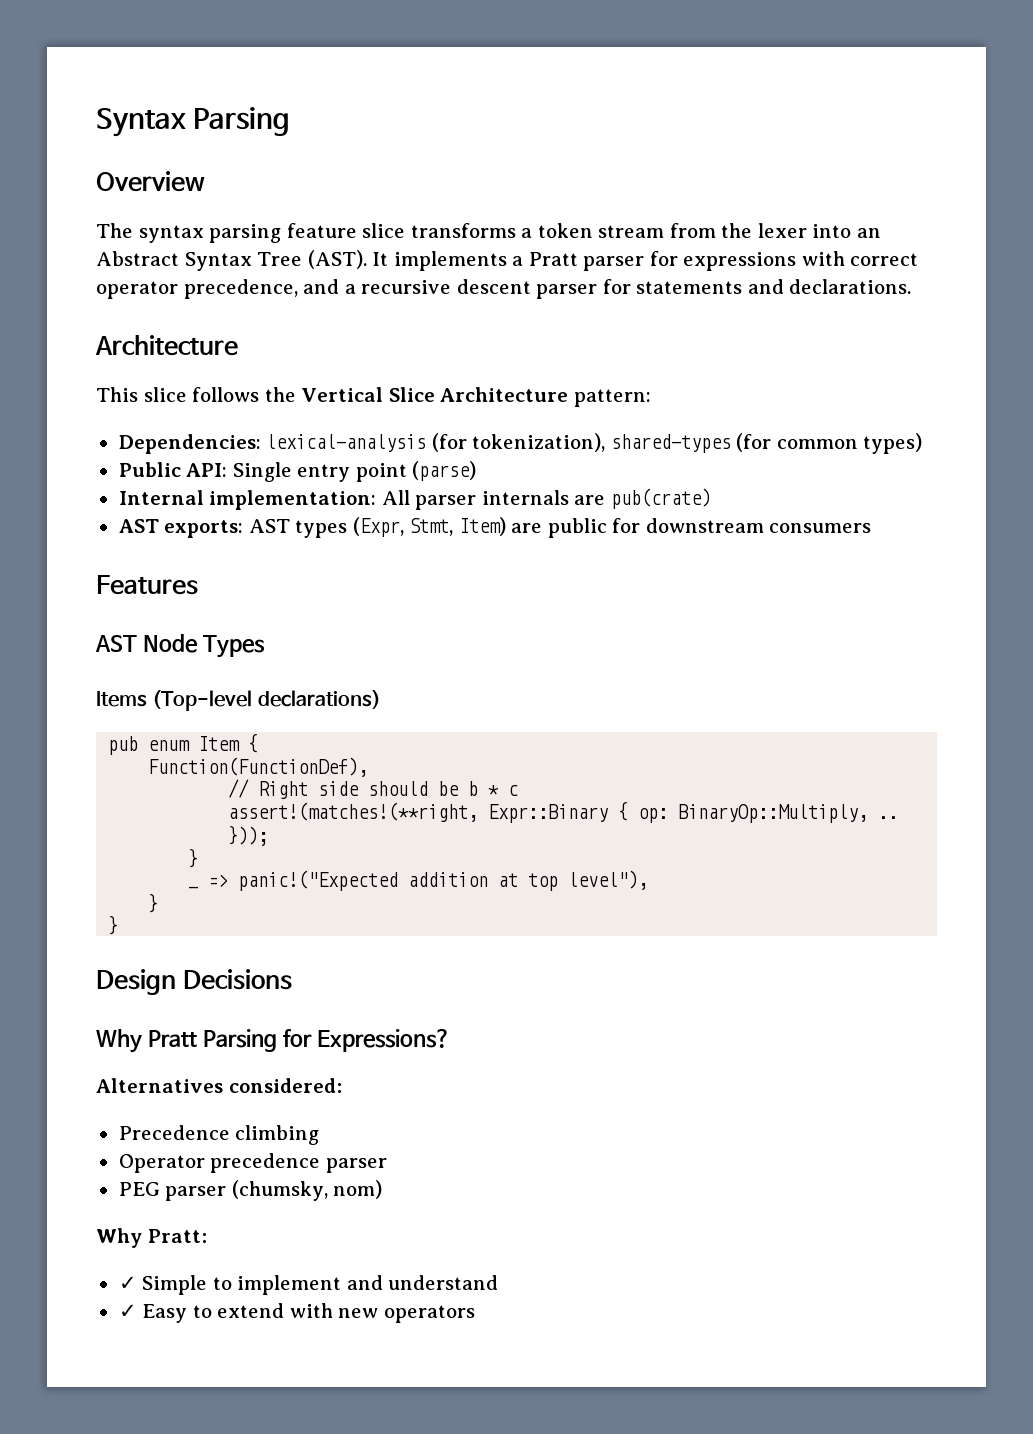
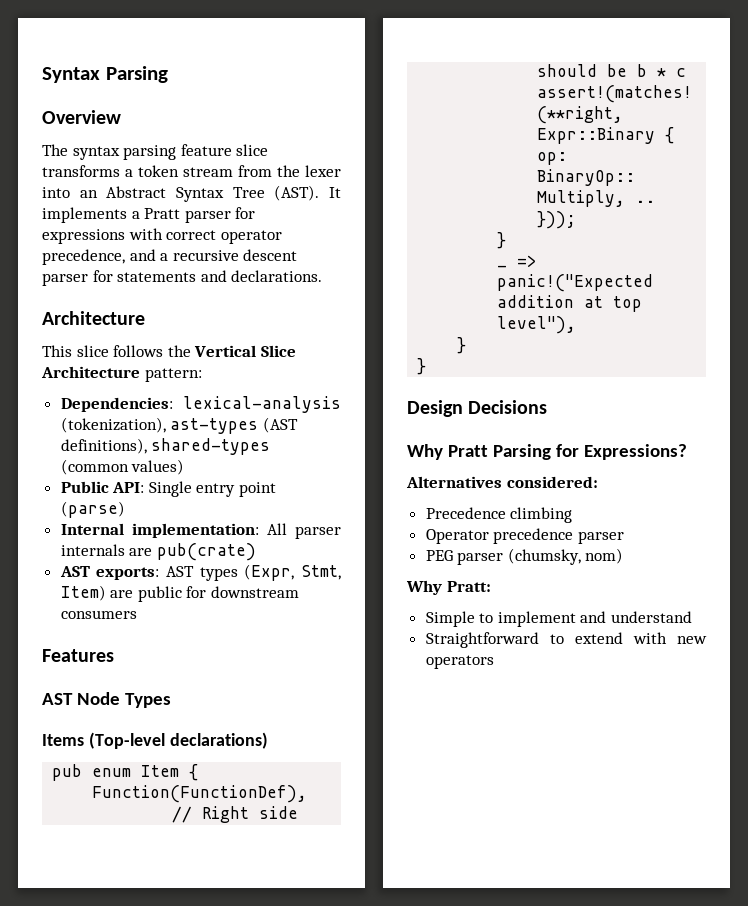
- Dependencies: lexical-analysis (for tokenization), shared-types (for common types)
+ Dependencies: lexical-analysis (tokenization), ast-types (AST definitions), shared-types (common values)
- ✓ Simple to implement and understand
+ Simple to implement and understand
- ✓ Easy to extend with new operators
+ Straightforward to extend with new operators

